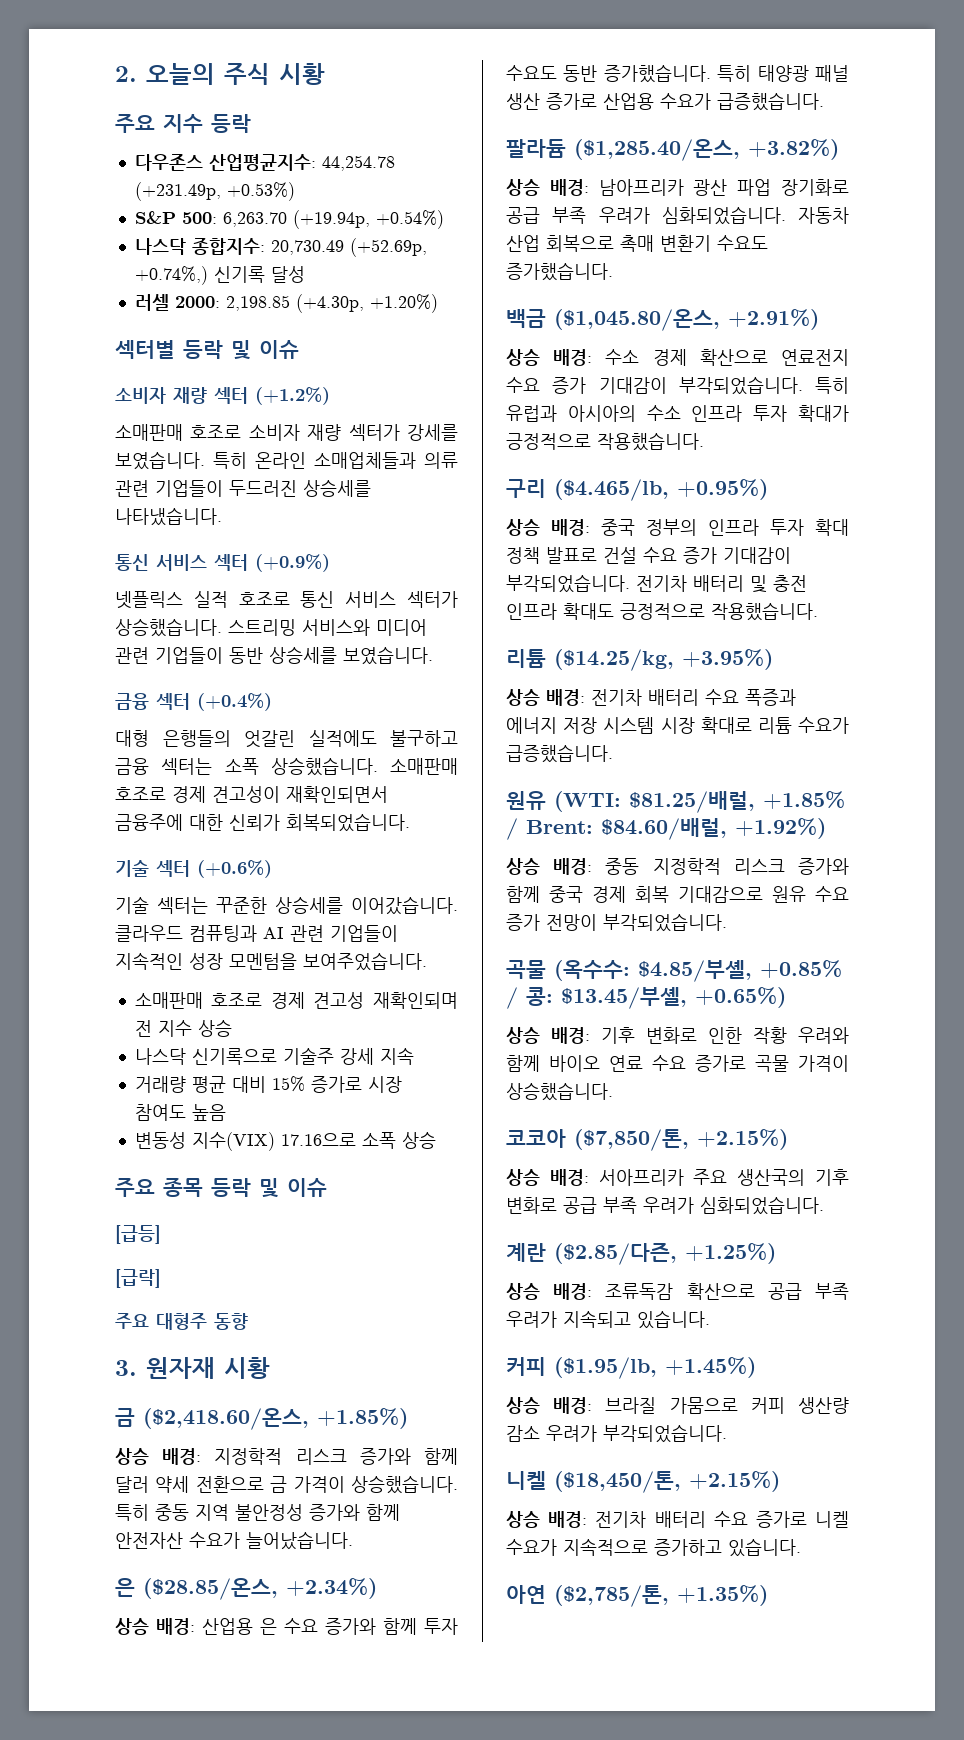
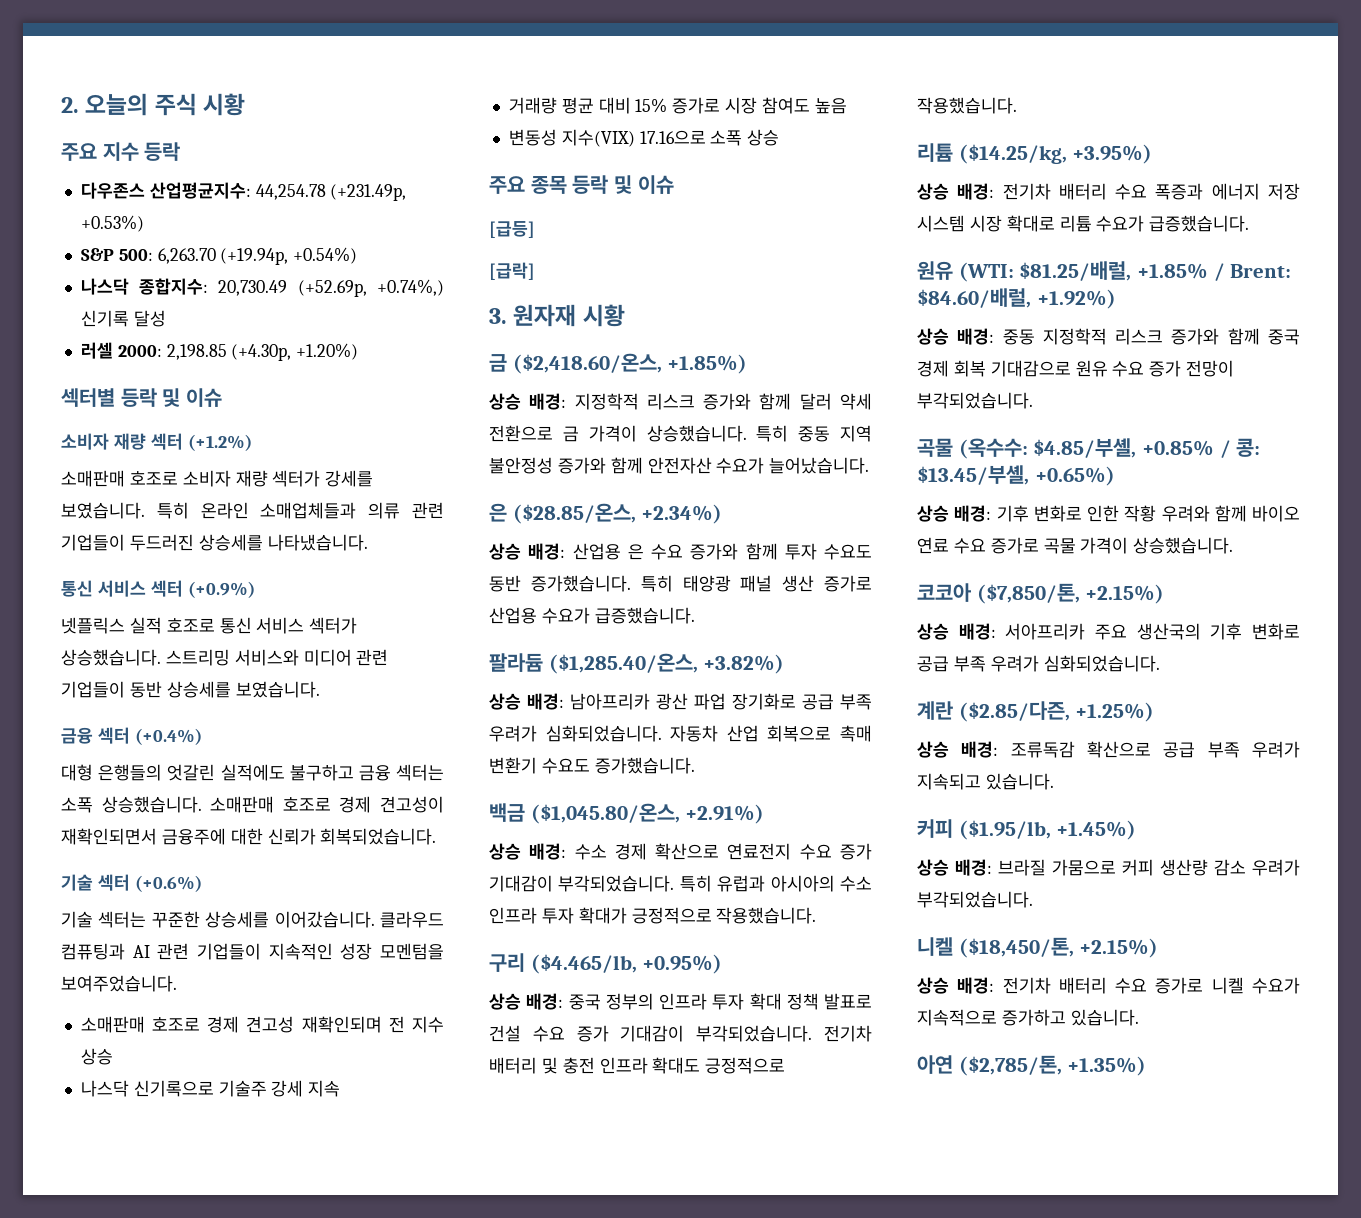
- 주요 대형주 동향

